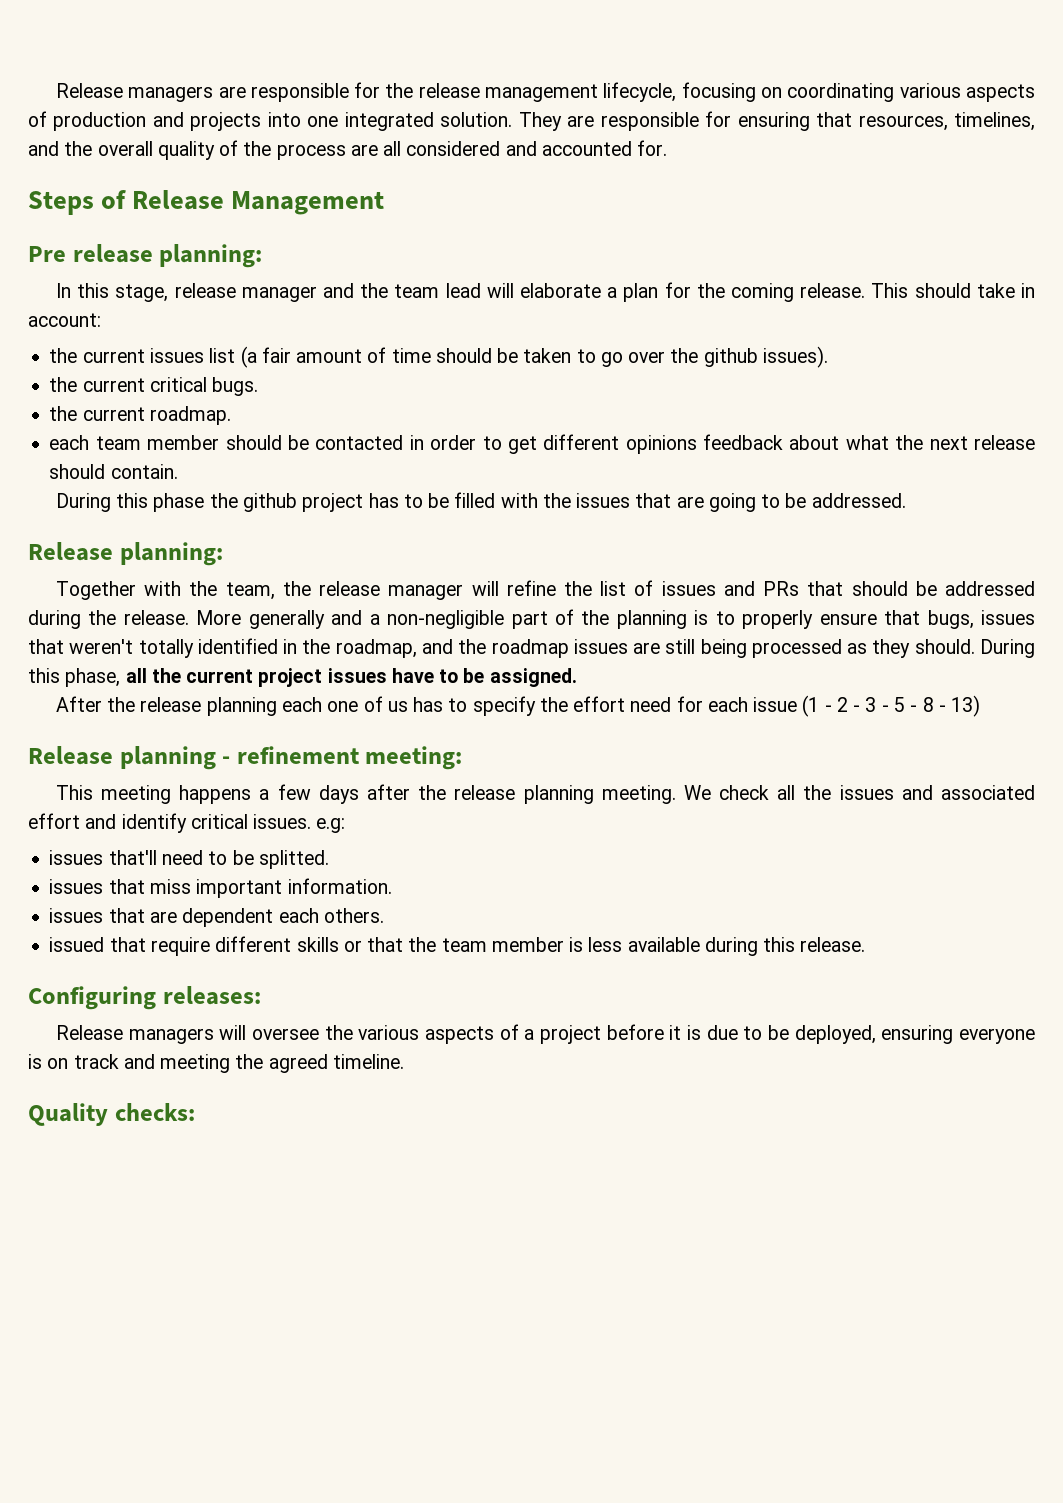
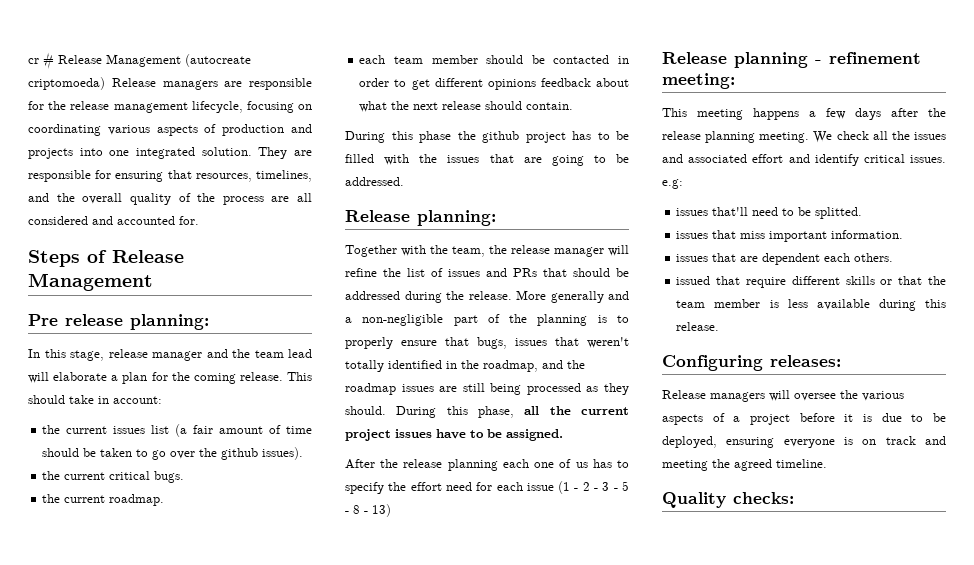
- Release managers are responsible for the release management lifecycle, focusing on coordinating various aspects of production and projects into one integrated solution.
+ cr # Release Management (autocreate criptomoeda) Release managers are responsible for the release management lifecycle, focusing on coordinating various aspects of production and projects into one integrated solution.

